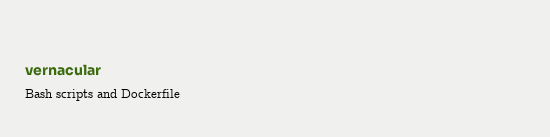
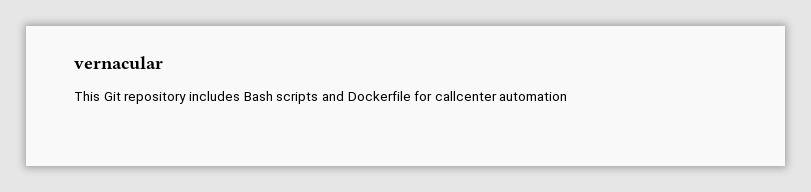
- Bash scripts and Dockerfile
+ This Git repository includes Bash scripts and Dockerfile for callcenter automation

